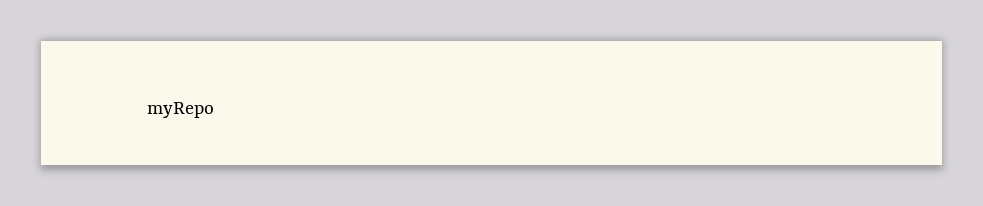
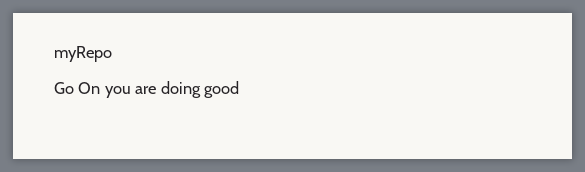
+ Go On you are doing good

